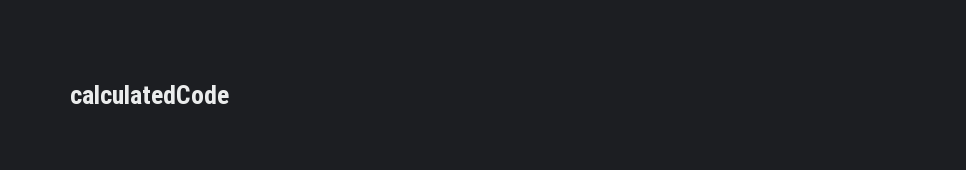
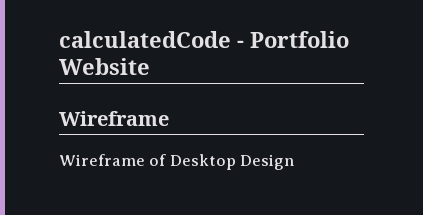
- calculatedCode
+ calculatedCode - Portfolio Website
+ Wireframe
+ Wireframe of Desktop Design

